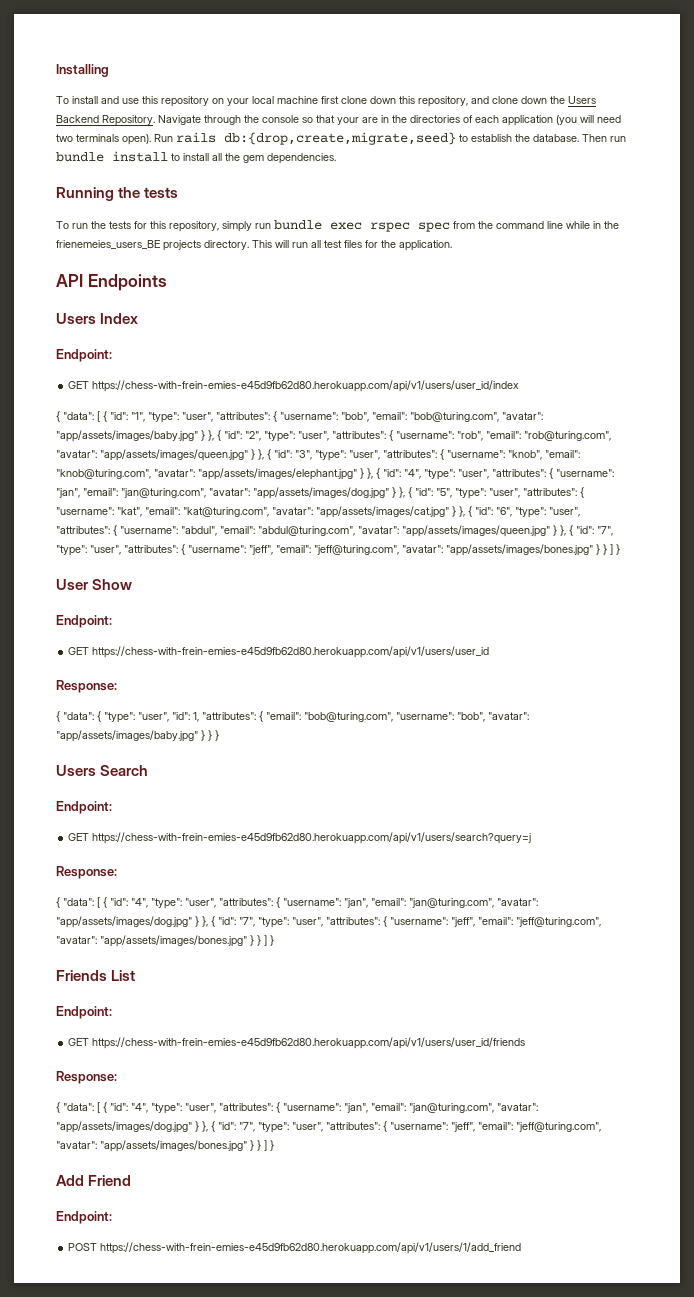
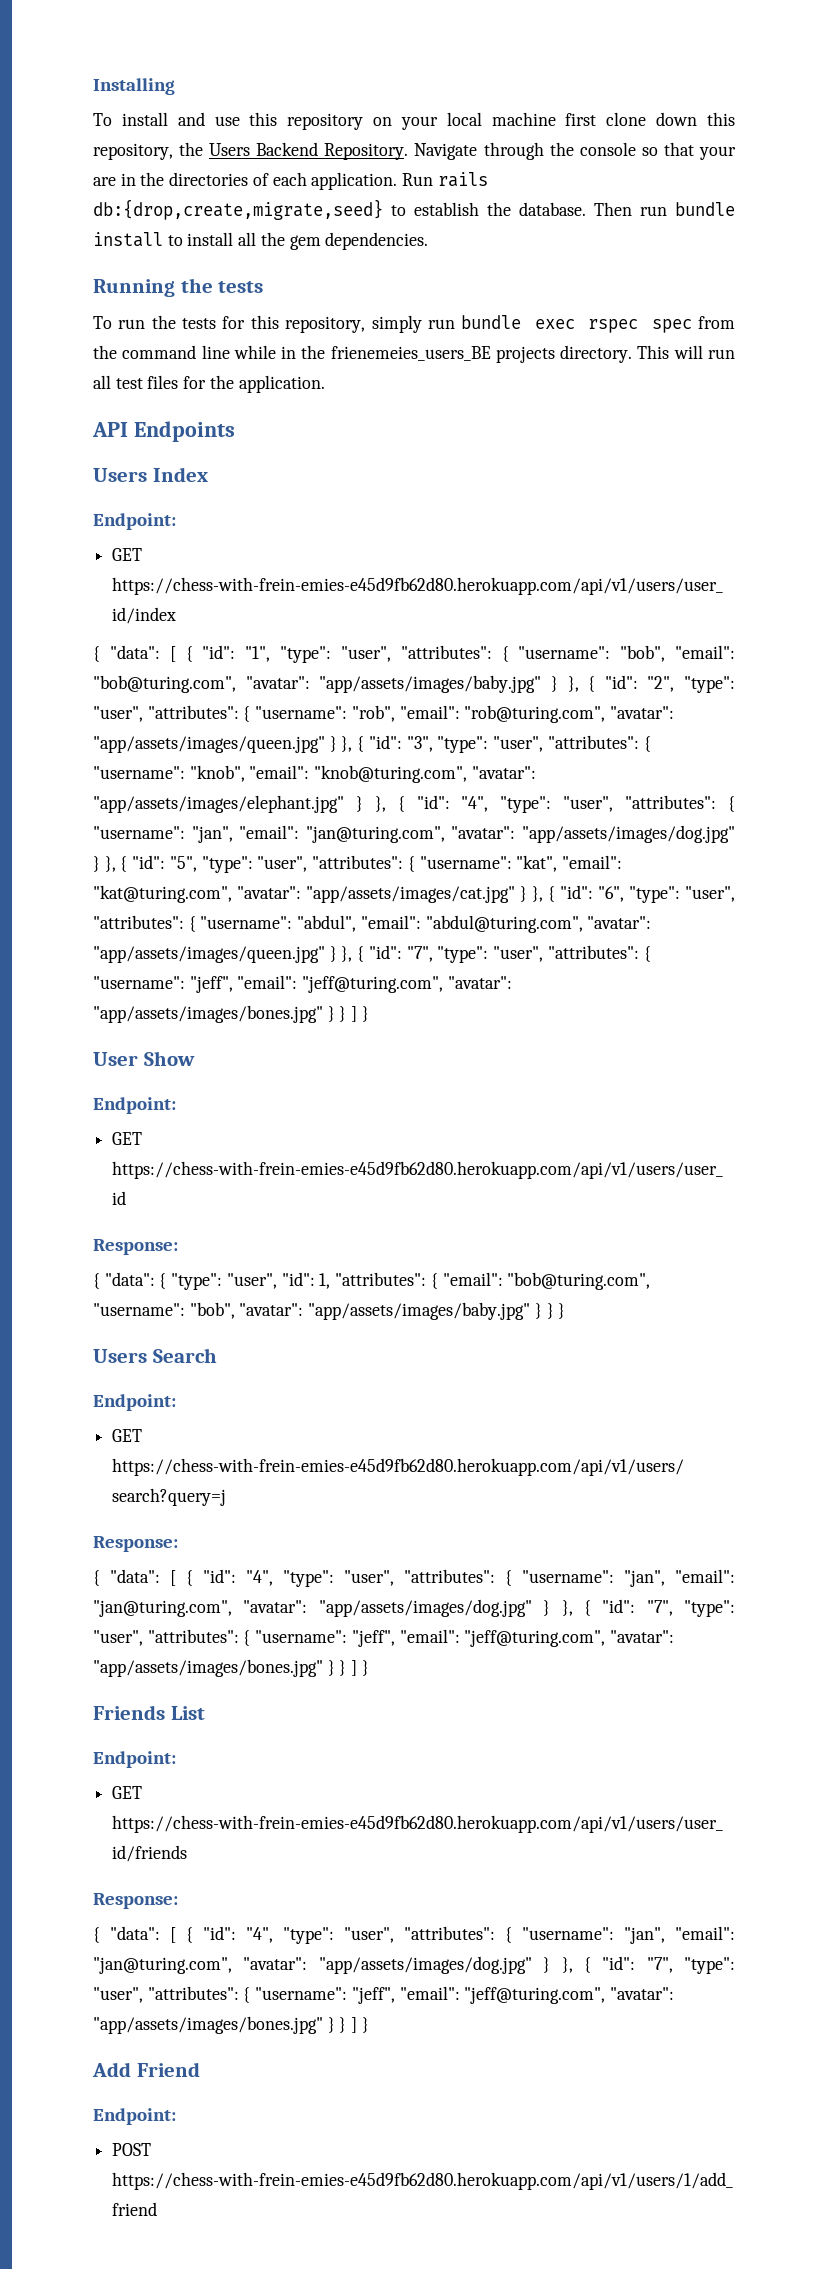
- To install and use this repository on your local machine first clone down this repository, and clone down the Users Backend Repository.
+ To install and use this repository on your local machine first clone down this repository, the Users Backend Repository.
- Navigate through the console so that your are in the directories of each application (you will need two terminals open).
+ Navigate through the console so that your are in the directories of each application.

